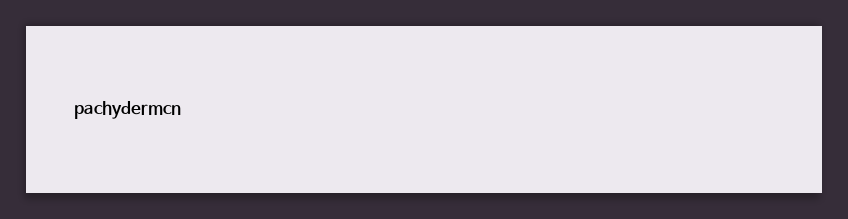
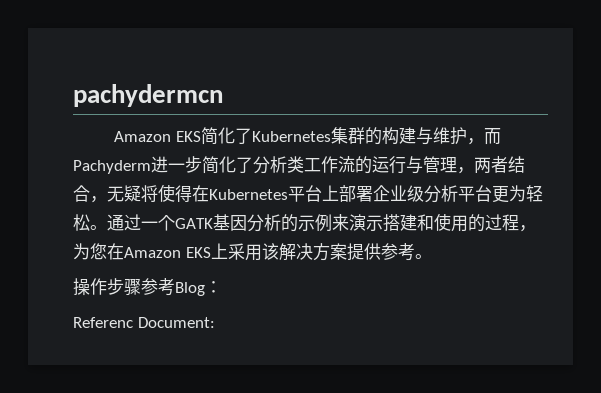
+ Amazon EKS简化了Kubernetes集群的构建与维护，而Pachyderm进一步简化了分析类工作流的运行与管理，两者结合，无疑将使得在Kubernetes平台上部署企业级分析平台更为轻松。通过一个GATK基因分析的示例来演示搭建和使用的过程，为您在Amazon EKS上采用该解决方案提供参考。
+ 操作步骤参考Blog：
+ Referenc Document:

